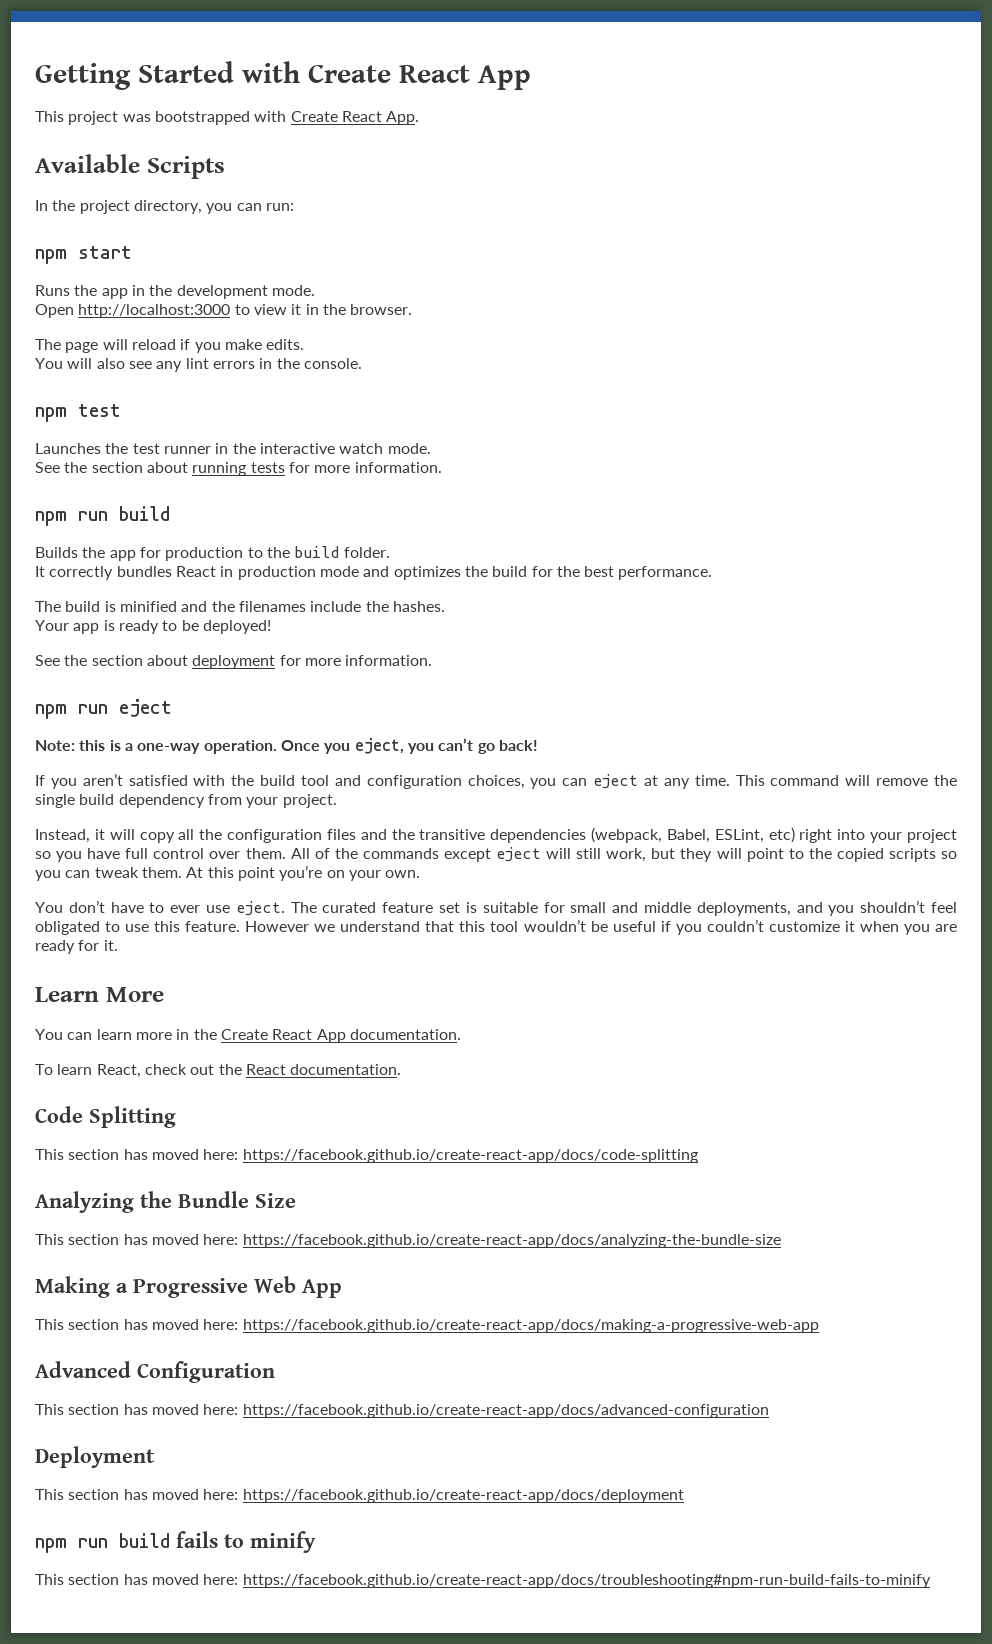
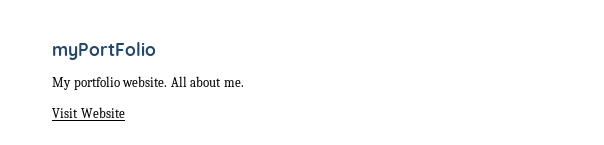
- Getting Started with Create React App
- This project was bootstrapped with Create React App.
- Available Scripts
- In the project directory, you can run:
- npm start
- Runs the app in the development mode.
- Open http://localhost:3000 to view it in the browser.
- The page will reload if you make edits.
- You will also see any lint errors in the console.
- npm test
- Launches the test runner in the interactive watch mode.
- See the section about running tests for more information.
- npm run build
- Builds the app for production to the build folder.
- It correctly bundles React in production mode and optimizes the build for the best performance.
- The build is minified and the filenames include the hashes.
- Your app is ready to be deployed!
- See the section about deployment for more information.
- npm run eject
- Note: this is a one-way operation. Once you eject, you can’t go back!
- If you aren’t satisfied with the build tool and configuration choices, you can eject at any time. This command will remove the single build dependency from your project.
- Instead, it will copy all the configuration files and the transitive dependencies (webpack, Babel, ESLint, etc) right into your project so you have full control over them. All of the commands except eject will still work, but they will point to the copied scripts so you can tweak them. At this point you’re on your own.
- You don’t have to ever use eject. The curated feature set is suitable for small and middle deployments, and you shouldn’t feel obligated to use this feature. However we understand that this tool wouldn’t be useful if you couldn’t customize it when you are ready for it.
- Learn More
- You can learn more in the Create React App documentation.
- To learn React, check out the React documentation.
- Code Splitting
- This section has moved here: https://facebook.github.io/create-react-app/docs/code-splitting
- Analyzing the Bundle Size
- This section has moved here: https://facebook.github.io/create-react-app/docs/analyzing-the-bundle-size
- Making a Progressive Web App
- This section has moved here: https://facebook.github.io/create-react-app/docs/making-a-progressive-web-app
- Advanced Configuration
- This section has moved here: https://facebook.github.io/create-react-app/docs/advanced-configuration
- Deployment
- This section has moved here: https://facebook.github.io/create-react-app/docs/deployment
- npm run build fails to minify
- This section has moved here: https://facebook.github.io/create-react-app/docs/troubleshooting#npm-run-build-fails-to-minify
+ myPortFolio
+ My portfolio website. All about me.
+ Visit Website

